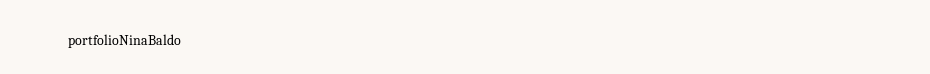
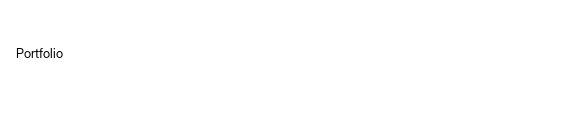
- portfolioNinaBaldo
+ Portfolio

